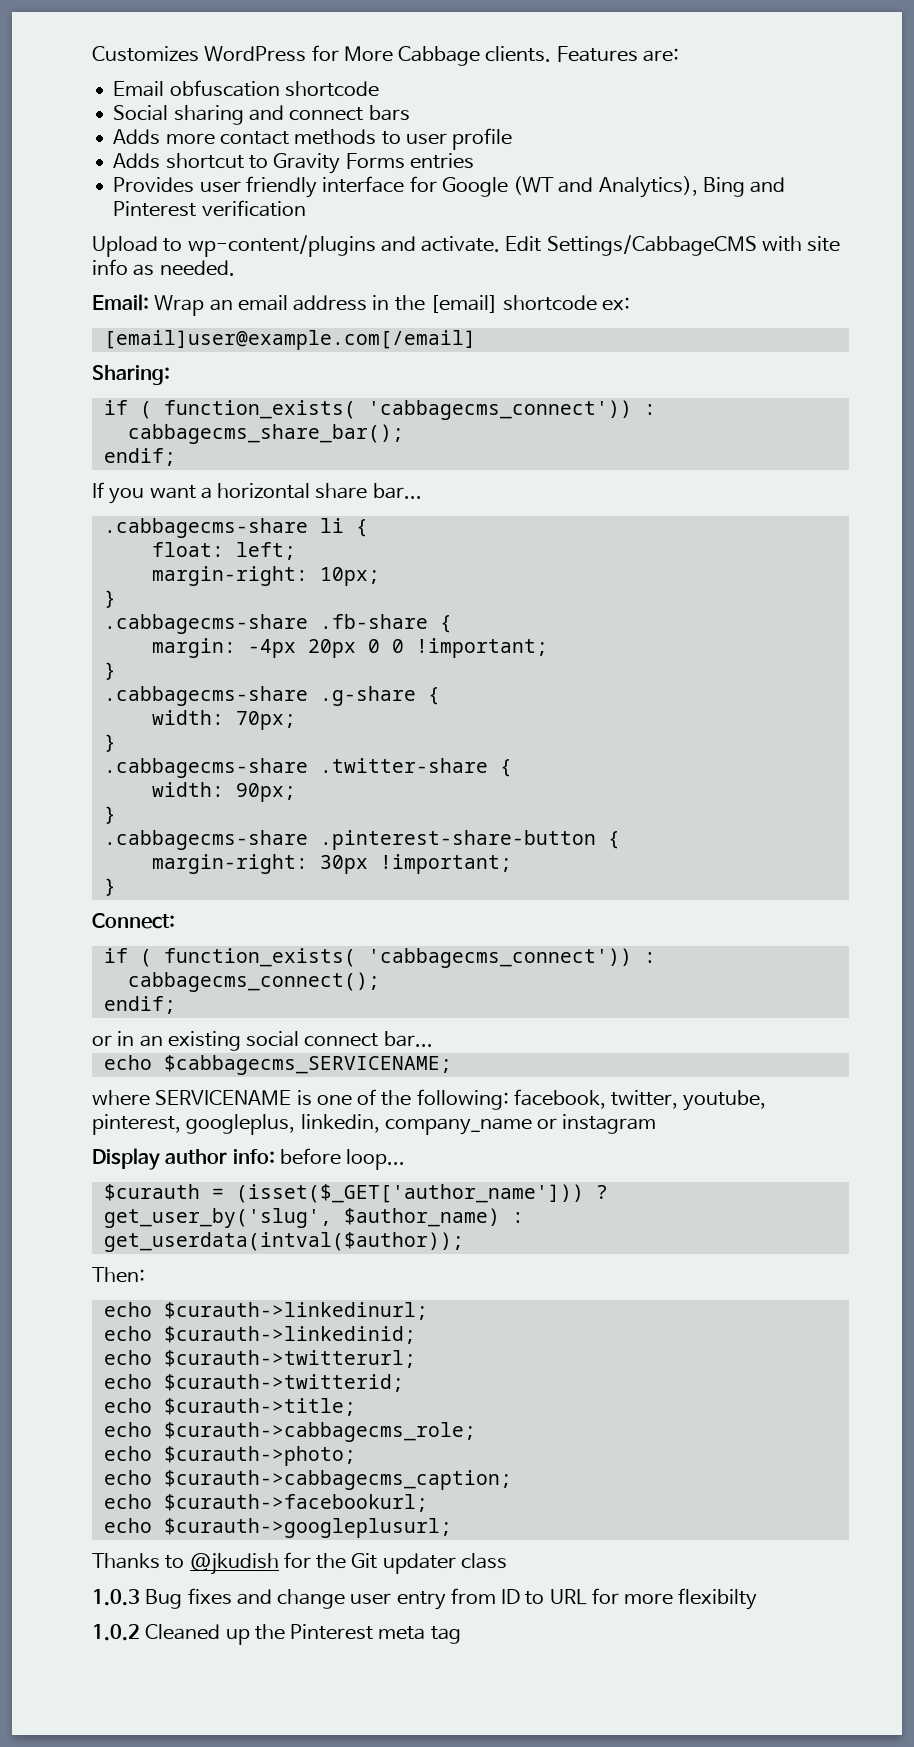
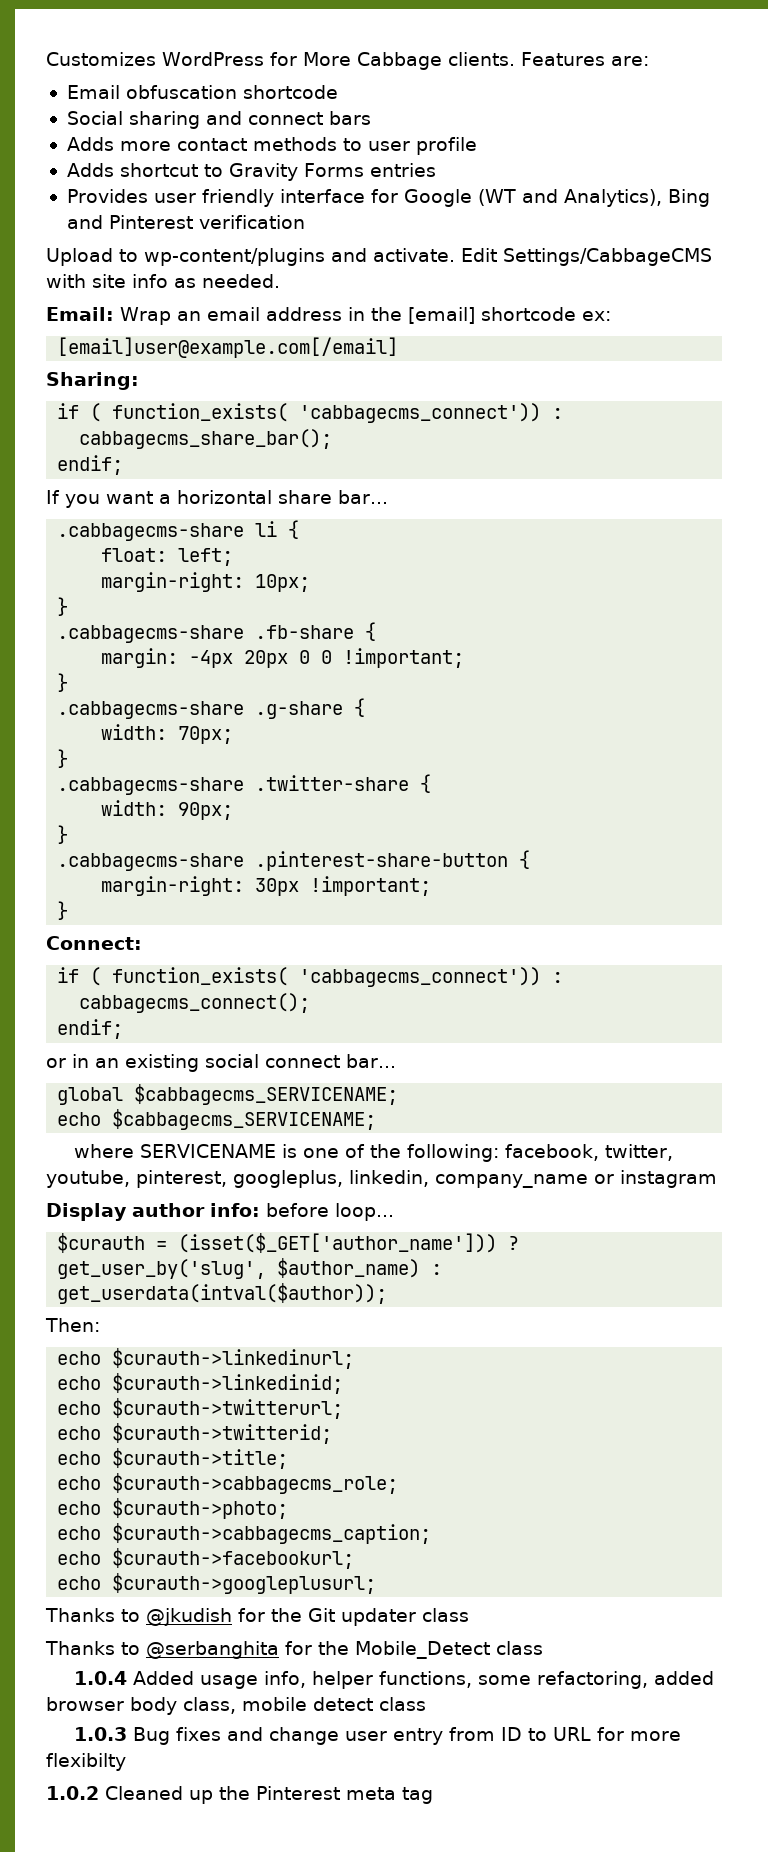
+ global $cabbagecms_SERVICENAME;
+ Thanks to @serbanghita for the Mobile_Detect class
+ 1.0.4 Added usage info, helper functions, some refactoring, added browser body class, mobile detect class

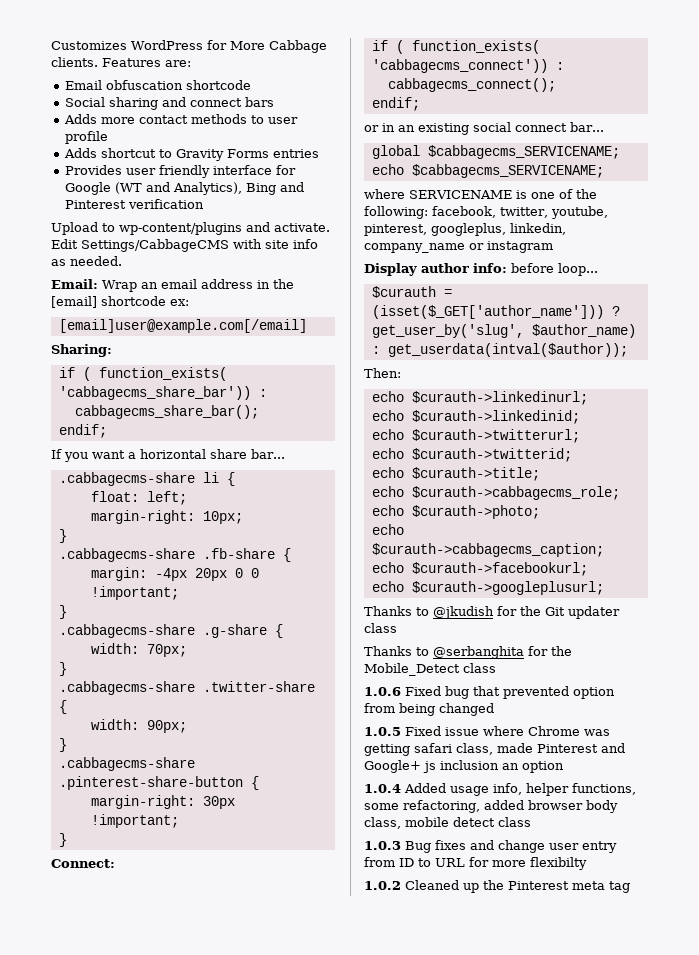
  Sharing:
- if ( function_exists( 'cabbagecms_connect')) :
+ if ( function_exists( 'cabbagecms_share_bar')) :
+ 1.0.6 Fixed bug that prevented option from being changed
+ 1.0.5 Fixed issue where Chrome was getting safari class, made Pinterest and Google+ js inclusion an option

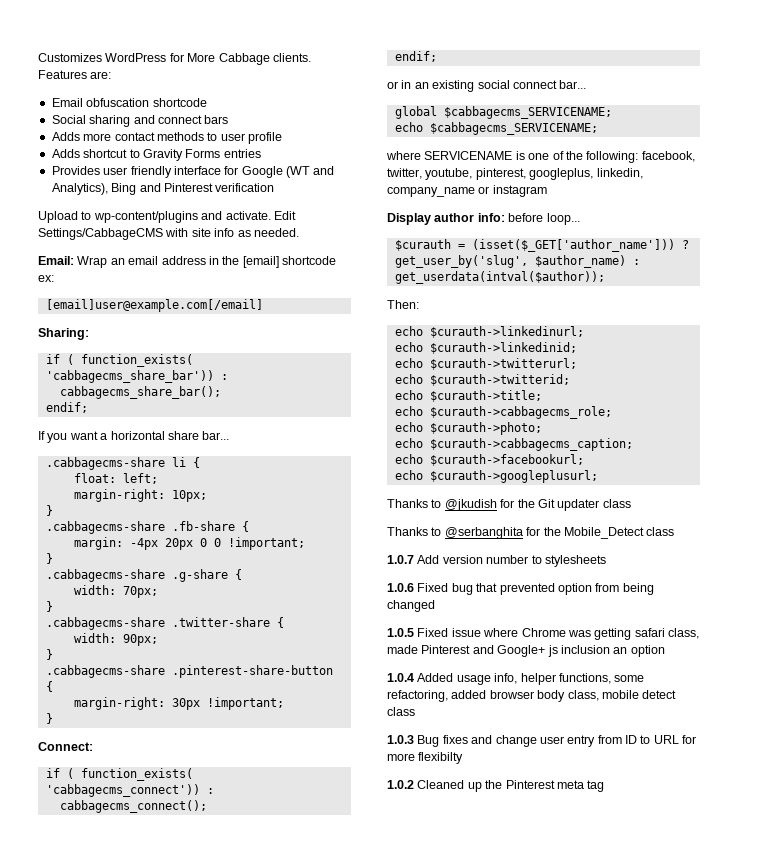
+ 1.0.7 Add version number to stylesheets

